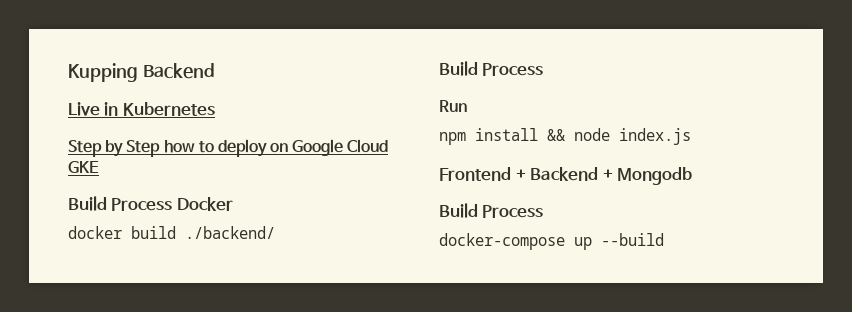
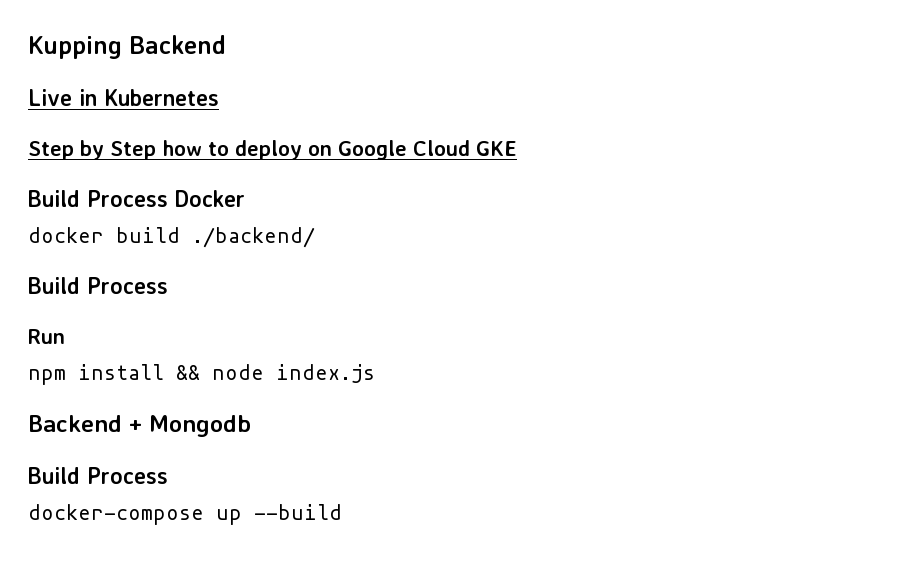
- Frontend + Backend + Mongodb
+ Backend + Mongodb

